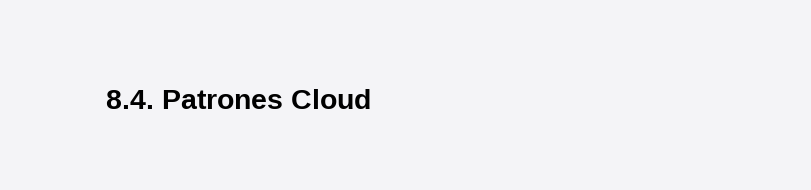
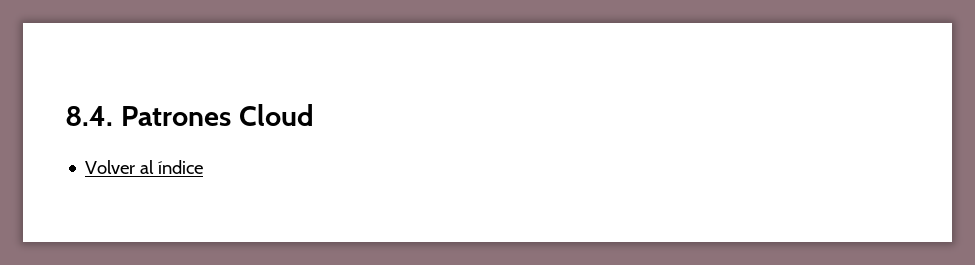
+ Volver al índice

